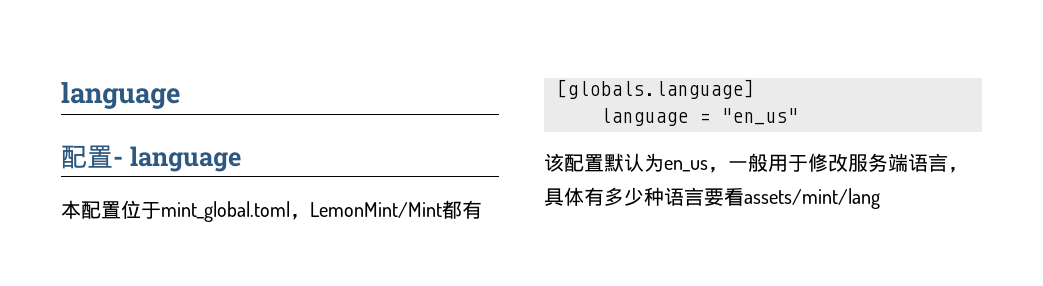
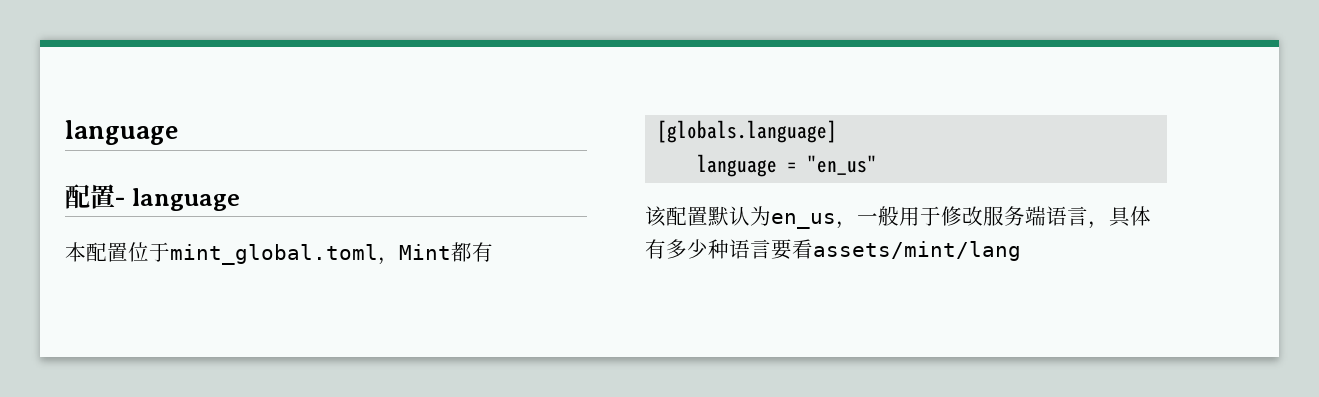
- 本配置位于mint_global.toml，LemonMint/Mint都有
+ 本配置位于mint_global.toml，Mint都有

